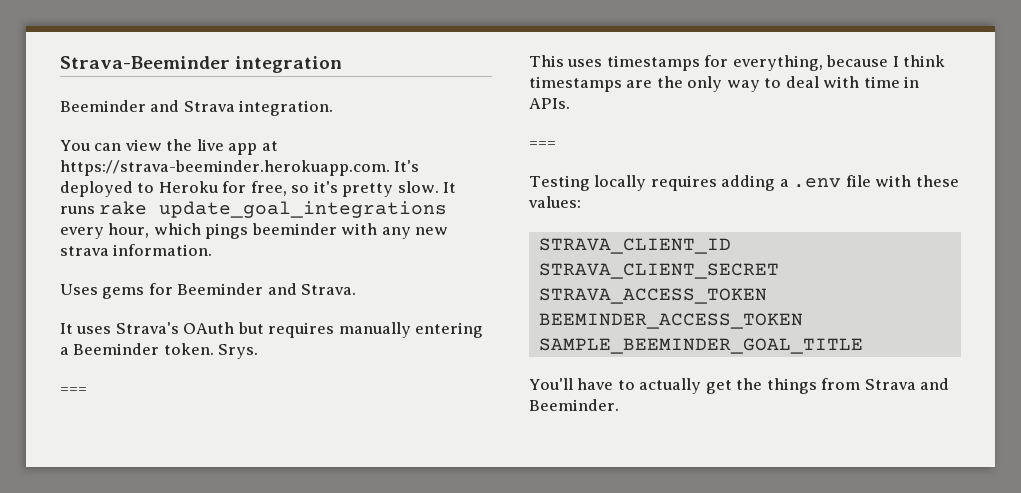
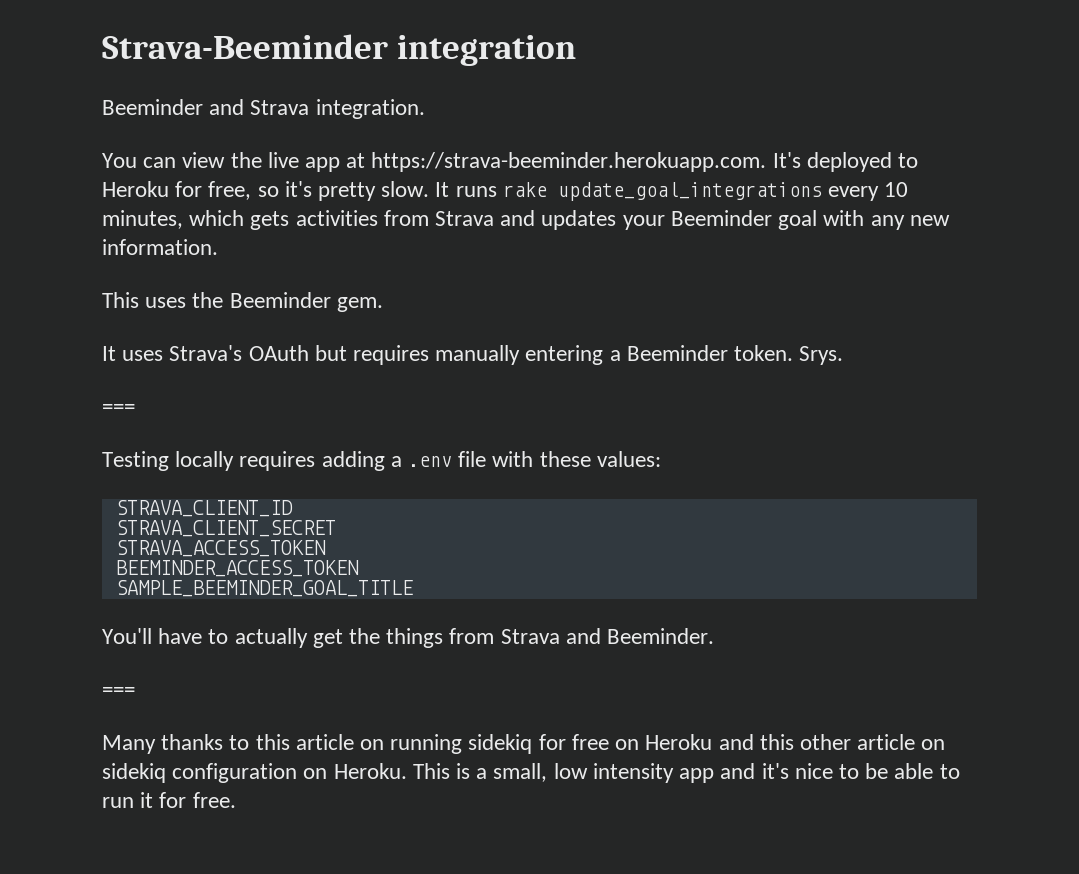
- It runs rake update_goal_integrations every hour, which pings beeminder with any new strava information.
+ It runs rake update_goal_integrations every 10 minutes, which gets activities from Strava and updates your Beeminder goal with any new information.
- Uses gems for Beeminder and Strava.
+ This uses the Beeminder gem.
- This uses timestamps for everything, because I think timestamps are the only way to deal with time in APIs.
- ===
  You'll have to actually get the things from Strava and Beeminder.
+ ===
+ Many thanks to this article on running sidekiq for free on Heroku and this other article on sidekiq configuration on Heroku. This is a small, low intensity app and it's nice to be able to run it for free.

